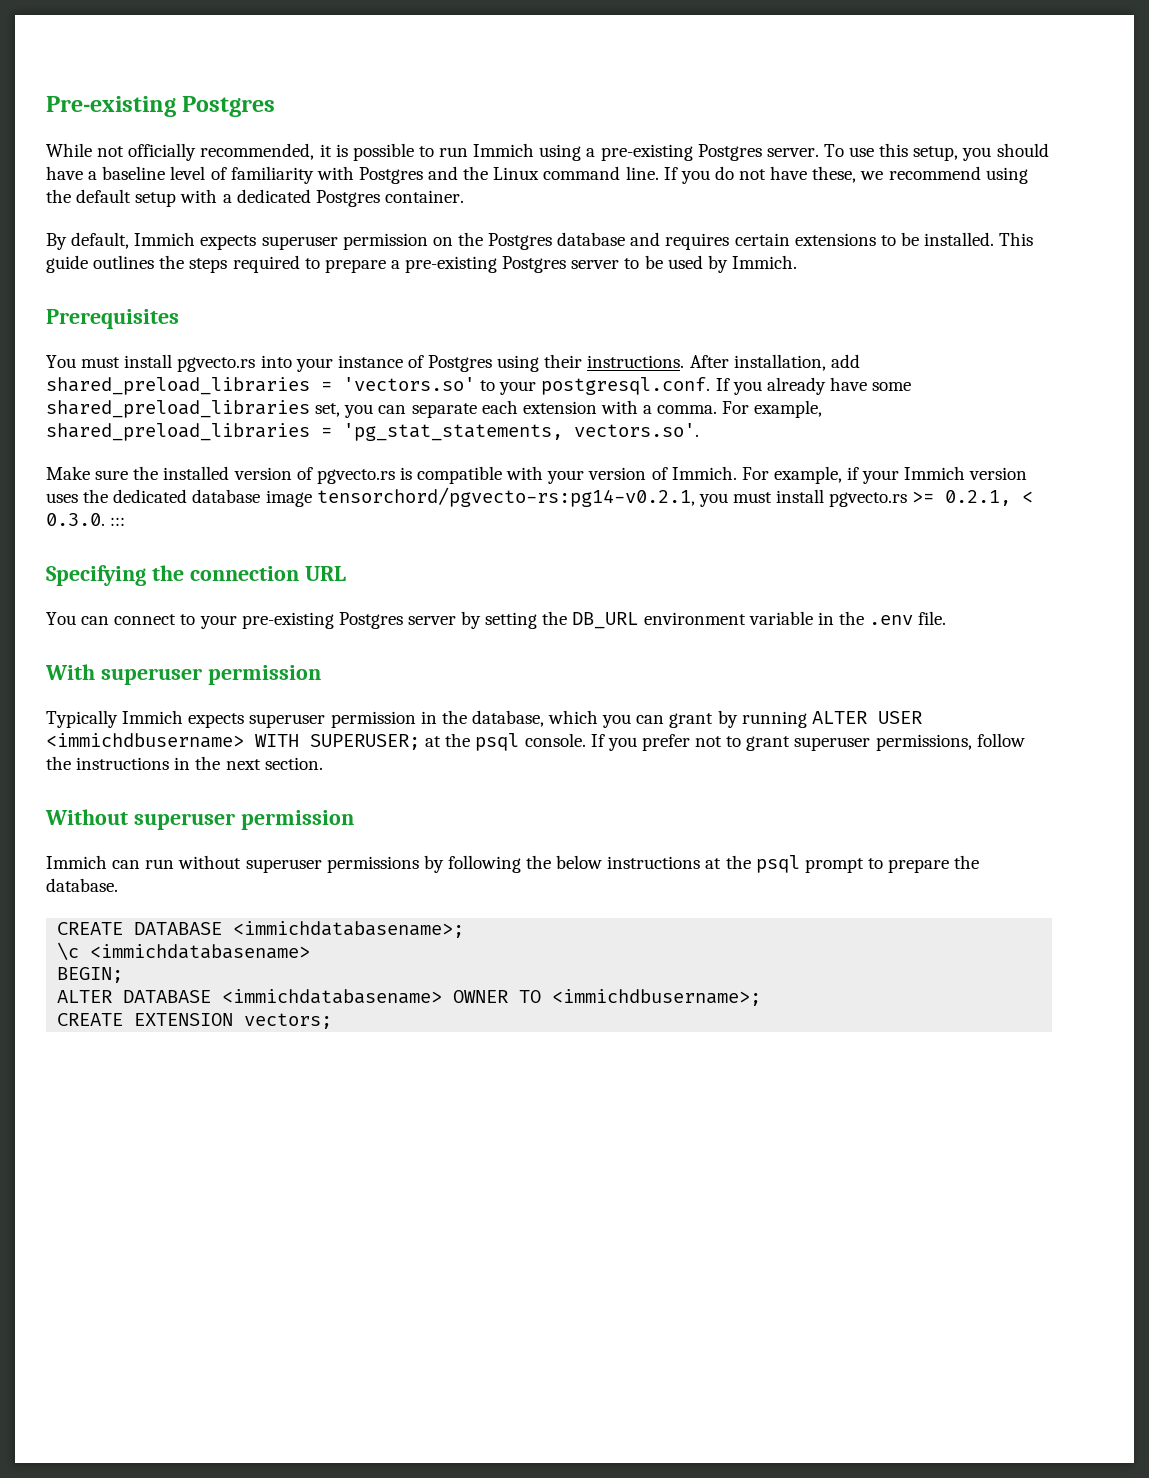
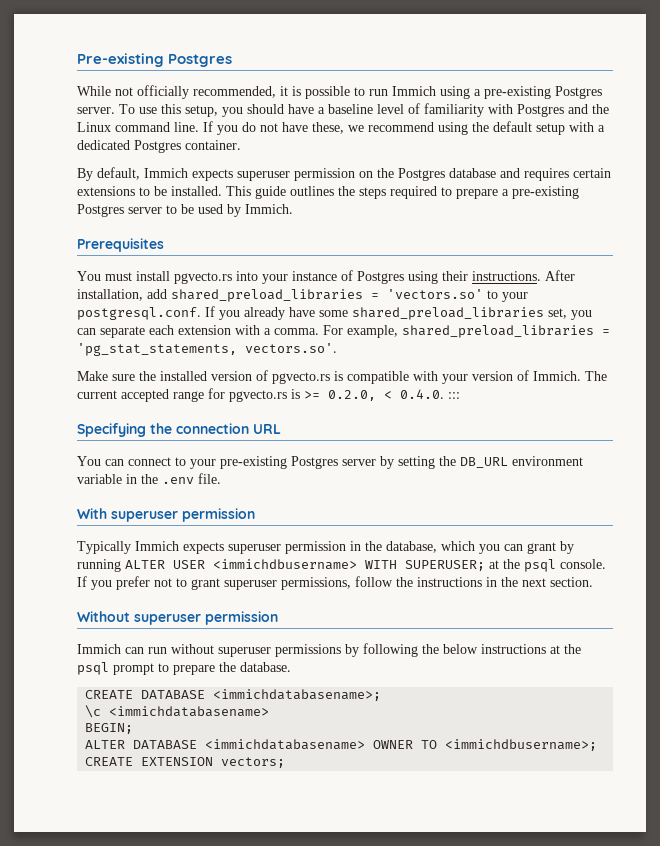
- For example, if your Immich version uses the dedicated database image tensorchord/pgvecto-rs:pg14-v0.2.1, you must install pgvecto.rs >= 0.2.1, < 0.3.0. :::
+ The current accepted range for pgvecto.rs is >= 0.2.0, < 0.4.0. :::

